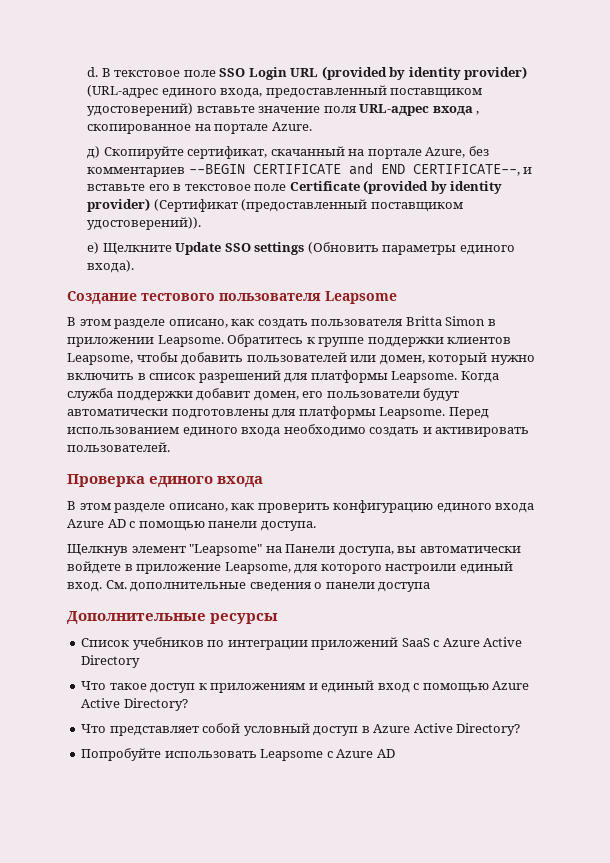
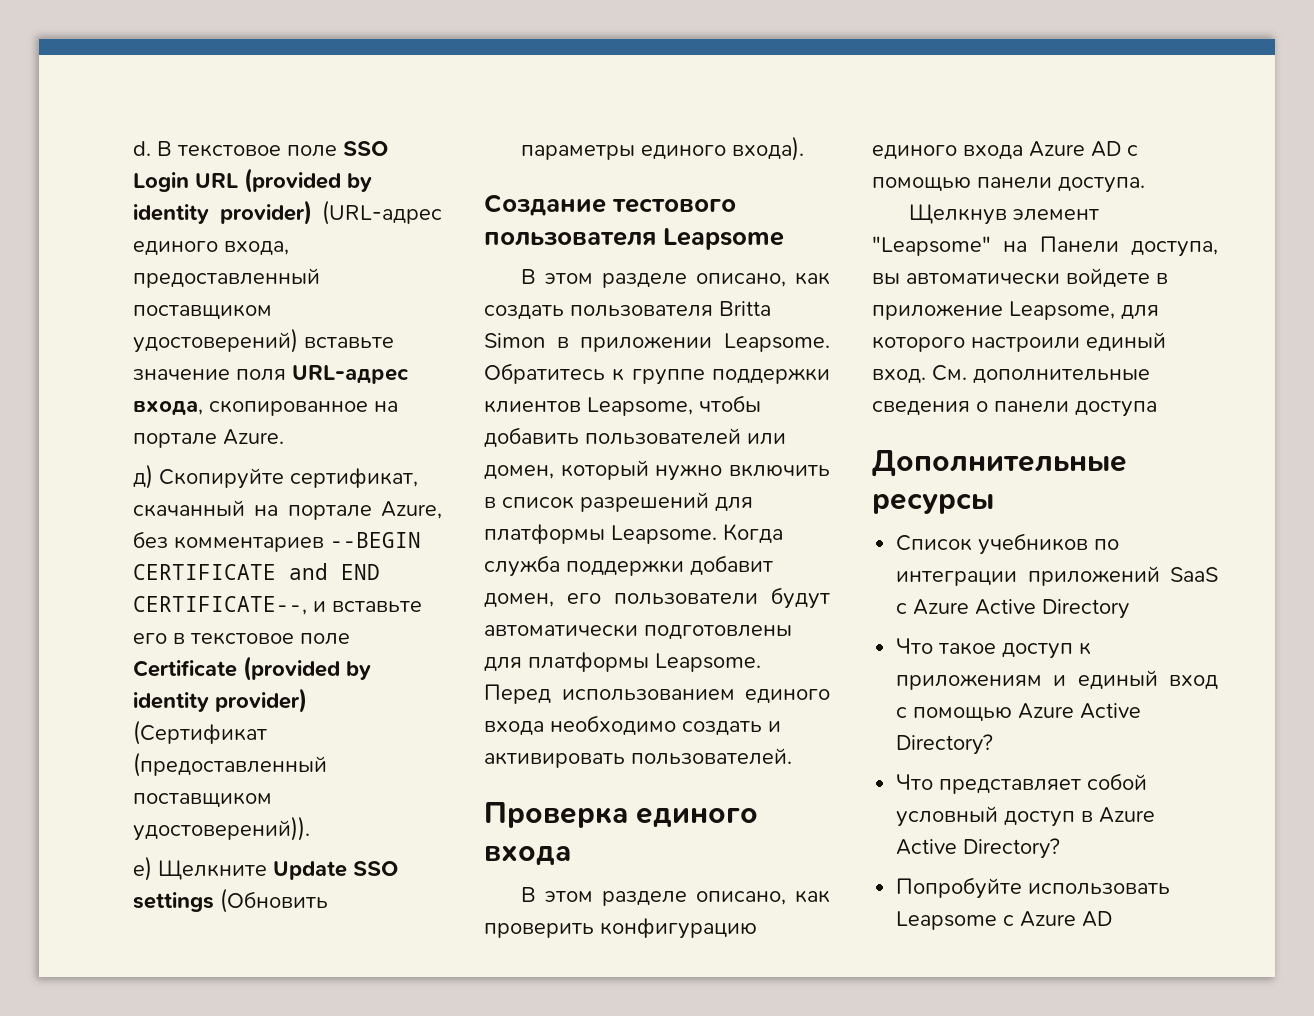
- В текстовое поле SSO Login URL (provided by identity provider) (URL-адрес единого входа, предоставленный поставщиком удостоверений) вставьте значение поля URL-адрес входа , скопированное на портале Azure.
+ В текстовое поле SSO Login URL (provided by identity provider) (URL-адрес единого входа, предоставленный поставщиком удостоверений) вставьте значение поля URL-адрес входа, скопированное на портале Azure.

